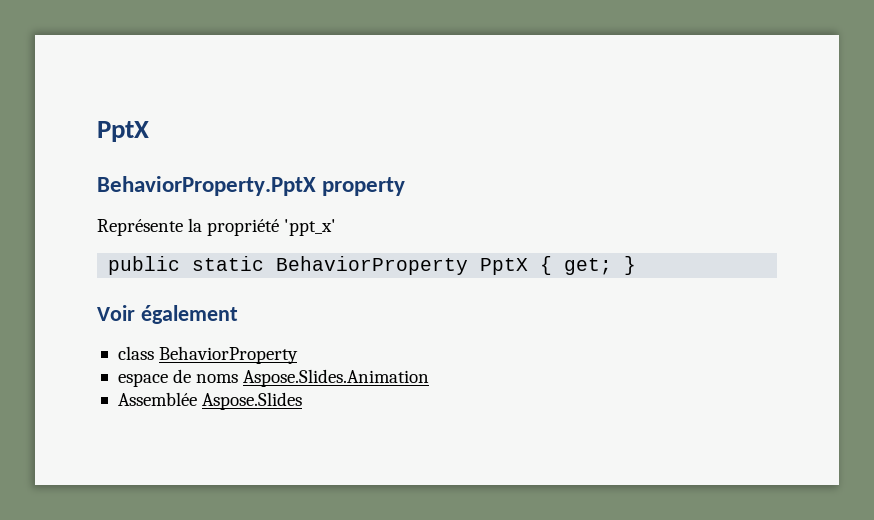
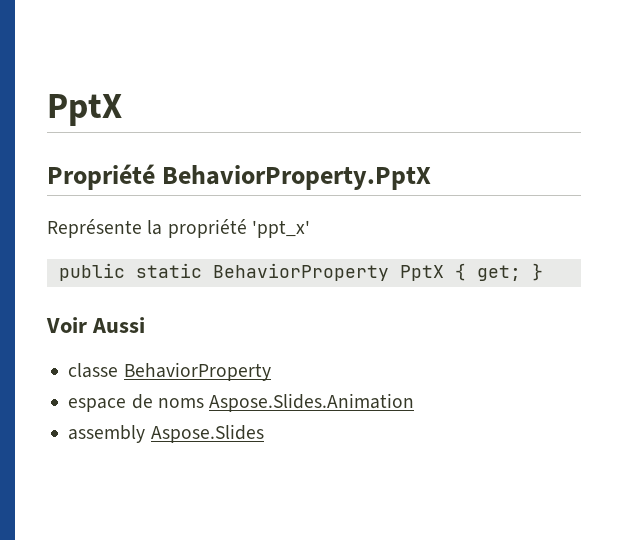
- BehaviorProperty.PptX property
+ Propriété BehaviorProperty.PptX
- Voir également
- class BehaviorProperty
+ Voir Aussi
+ classe BehaviorProperty
- Assemblée Aspose.Slides
+ assembly Aspose.Slides

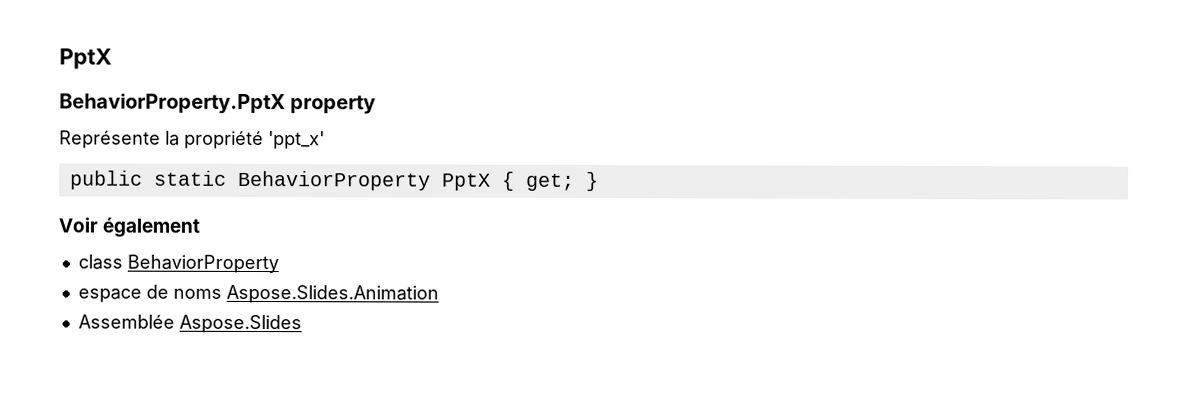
- Propriété BehaviorProperty.PptX
+ BehaviorProperty.PptX property
- Voir Aussi
- classe BehaviorProperty
+ Voir également
+ class BehaviorProperty
- assembly Aspose.Slides
+ Assemblée Aspose.Slides

